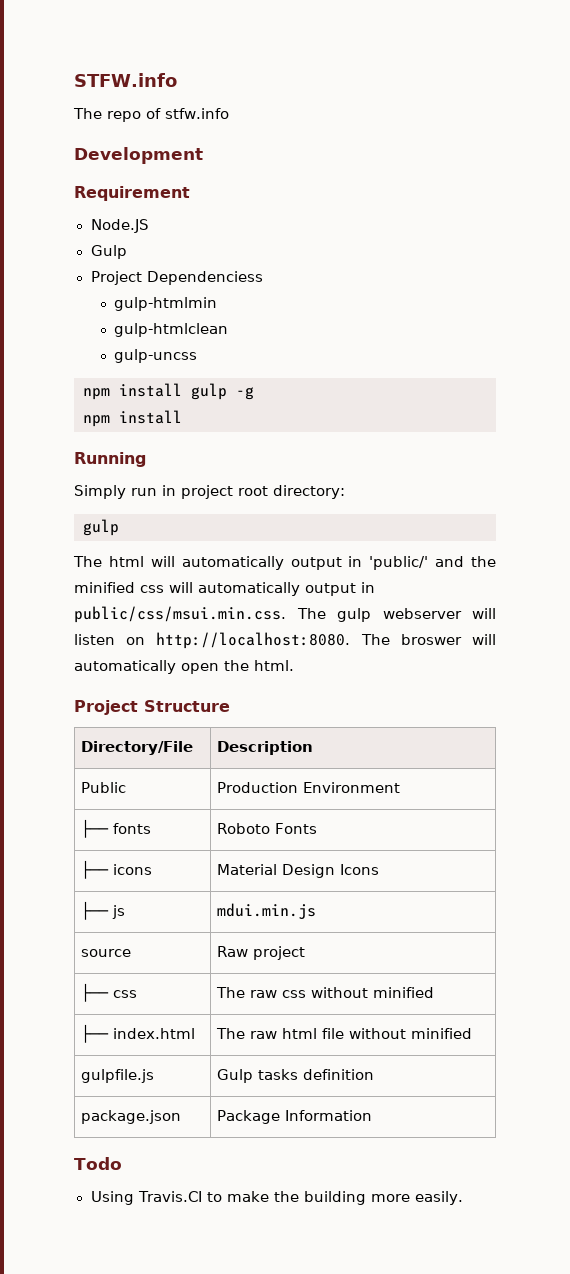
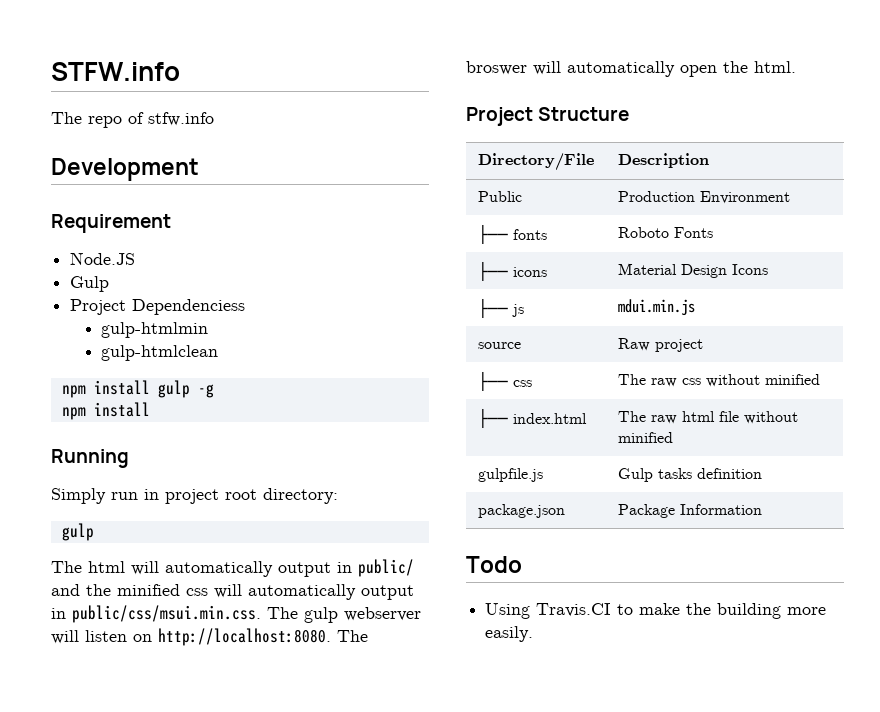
- gulp-uncss
- The html will automatically output in 'public/' and the minified css will automatically output in public/css/msui.min.css. The gulp webserver will listen on http://localhost:8080.
+ The html will automatically output in public/ and the minified css will automatically output in public/css/msui.min.css. The gulp webserver will listen on http://localhost:8080.

